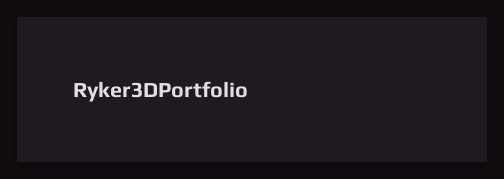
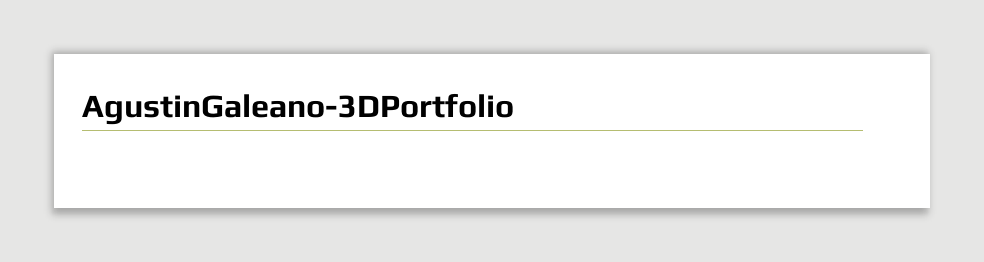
- Ryker3DPortfolio
+ AgustinGaleano-3DPortfolio

